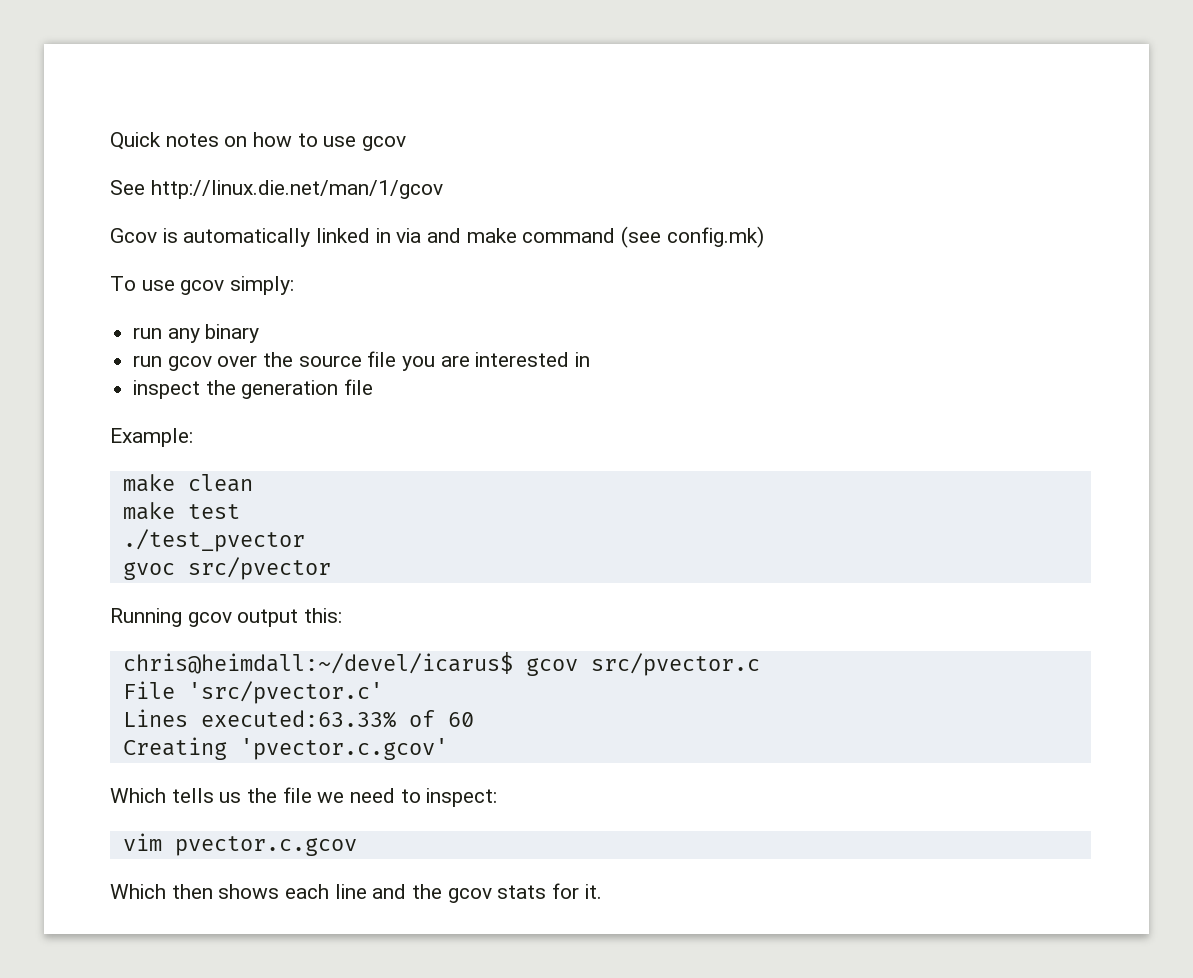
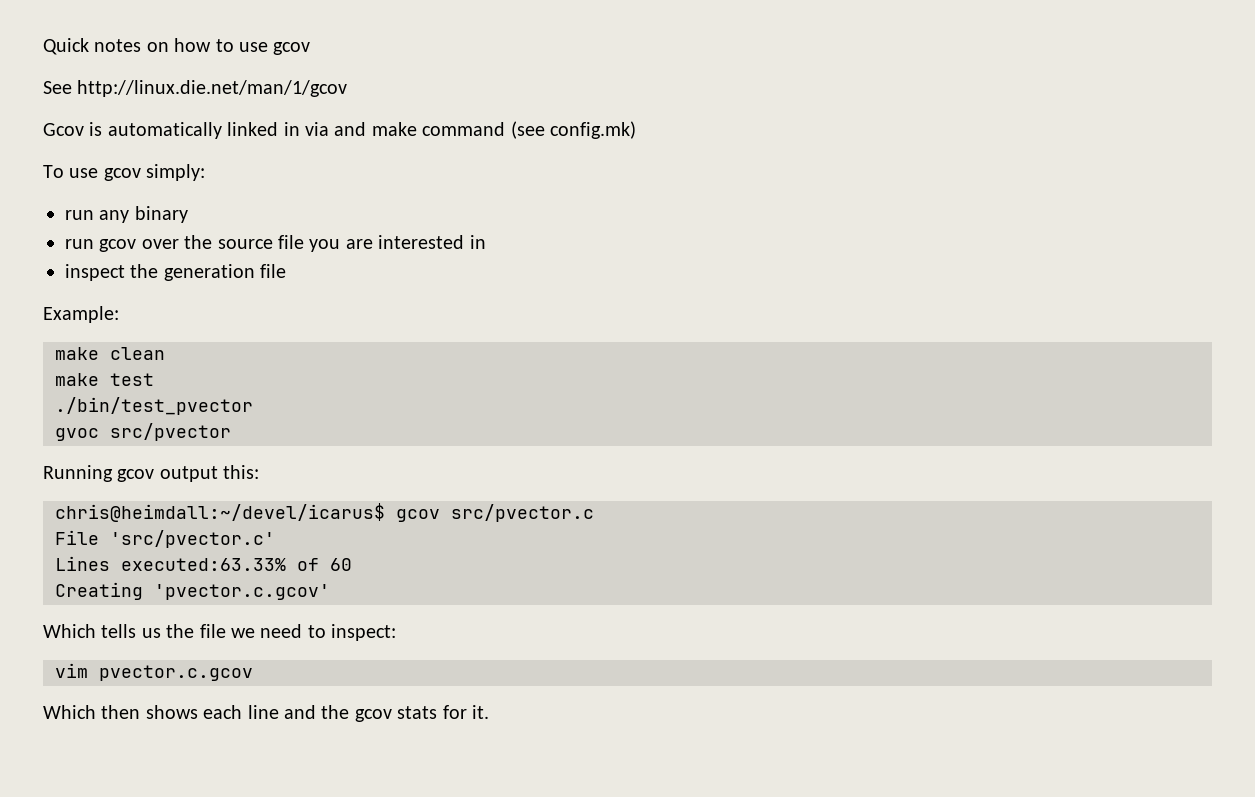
- ./test_pvector
+ ./bin/test_pvector

